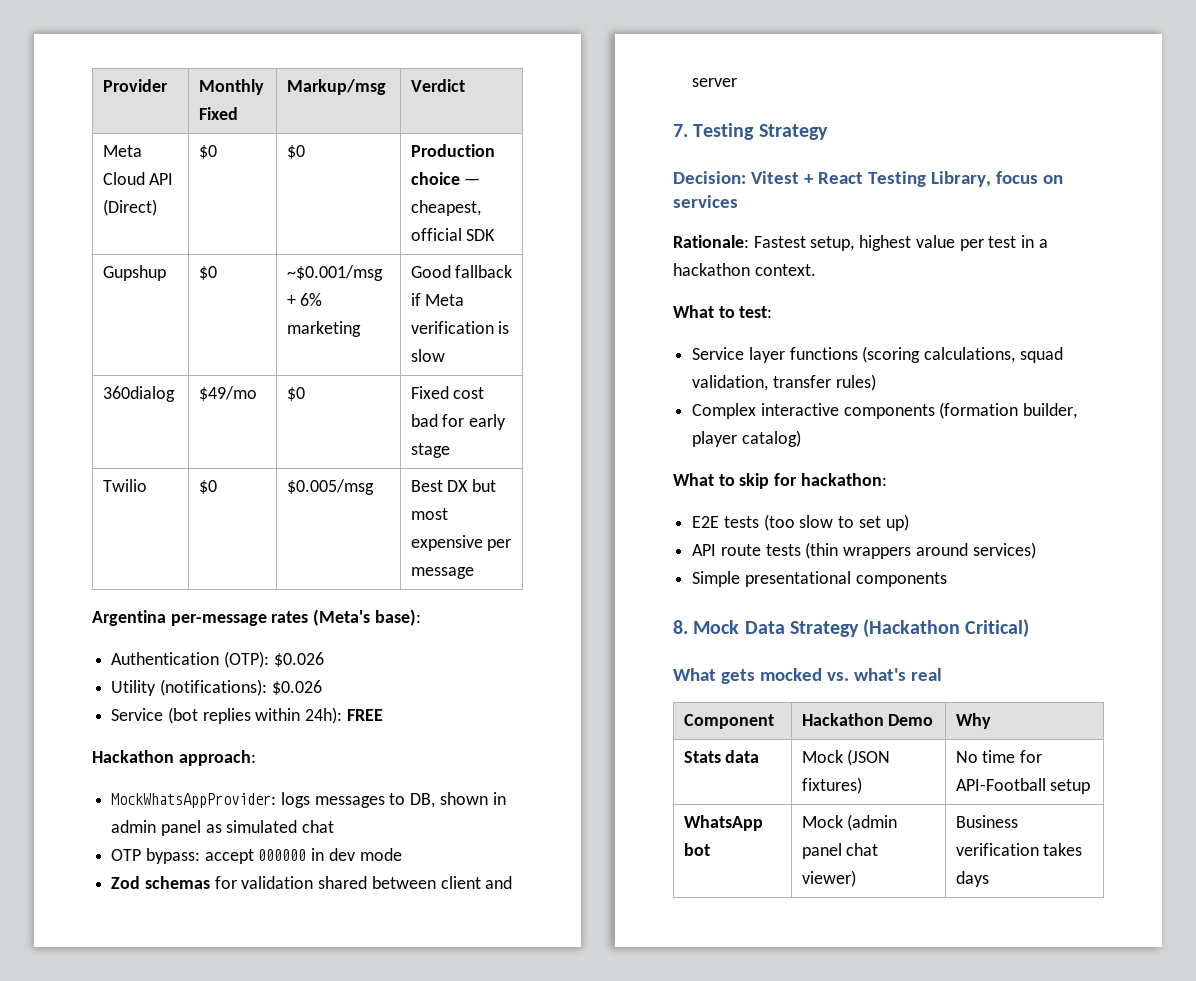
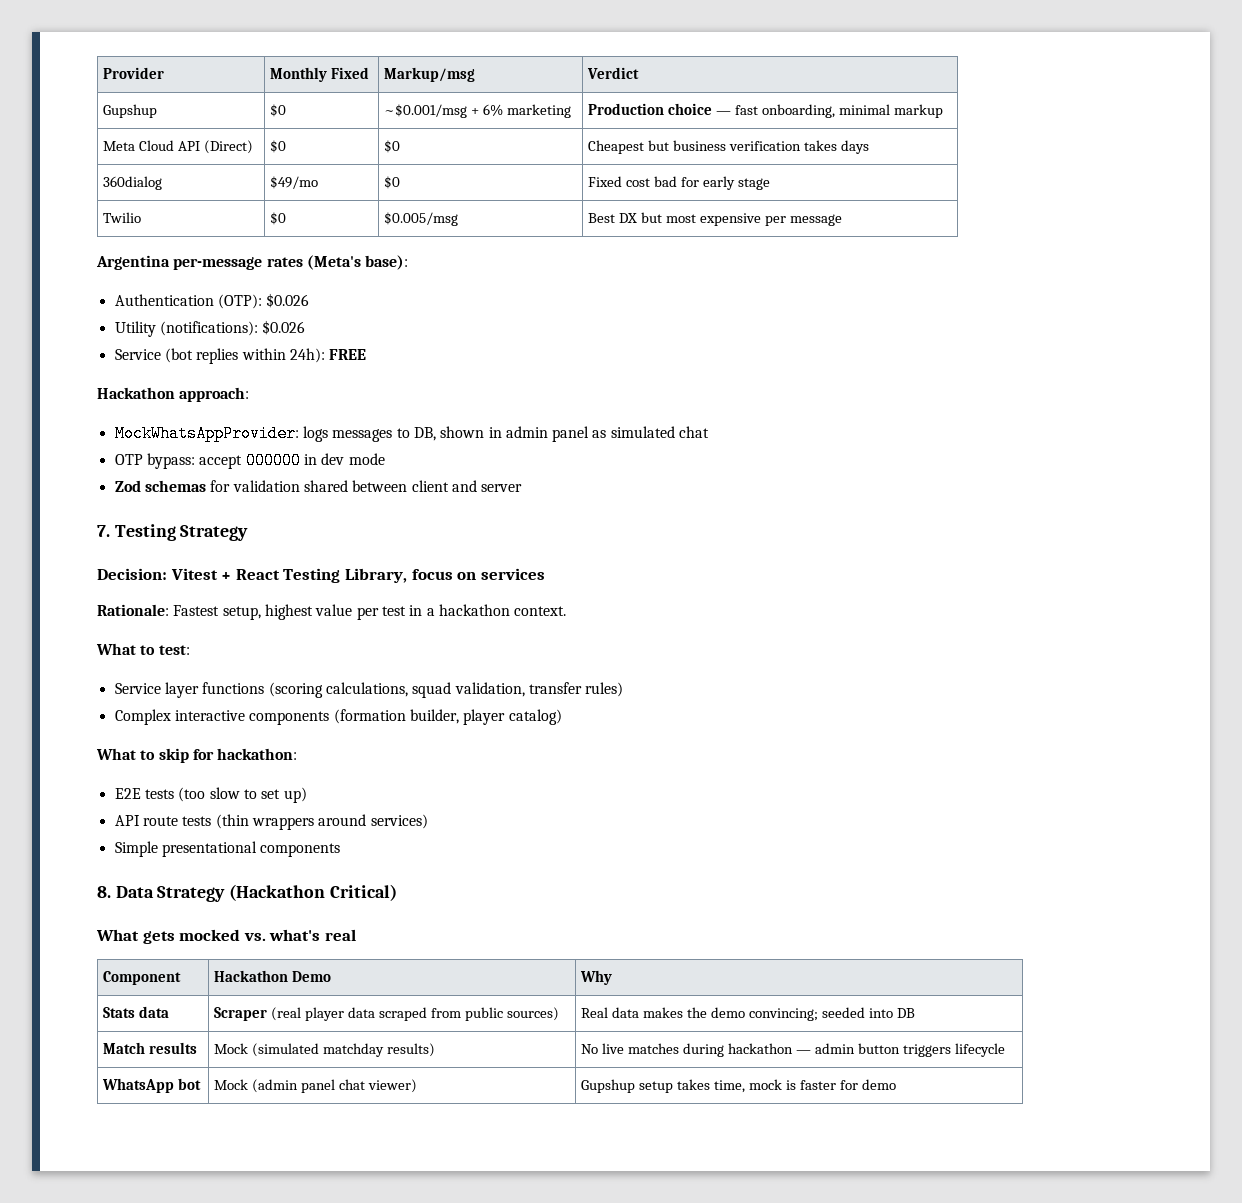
+ Gupshup | $0 | ~$0.001/msg + 6% marketing | Production choice — fast onboarding, minimal markup
- Meta Cloud API (Direct) | $0 | $0 | Production choice — cheapest, official SDK
- Gupshup | $0 | ~$0.001/msg + 6% marketing | Good fallback if Meta verification is slow
+ Meta Cloud API (Direct) | $0 | $0 | Cheapest but business verification takes days
- 8. Mock Data Strategy (Hackathon Critical)
+ 8. Data Strategy (Hackathon Critical)
- Stats data | Mock (JSON fixtures) | No time for API-Football setup
+ Stats data | Scraper (real player data scraped from public sources) | Real data makes the demo convincing; seeded into DB
+ Match results | Mock (simulated matchday results) | No live matches during hackathon — admin button triggers lifecycle
- WhatsApp bot | Mock (admin panel chat viewer) | Business verification takes days
+ WhatsApp bot | Mock (admin panel chat viewer) | Gupshup setup takes time, mock is faster for demo

